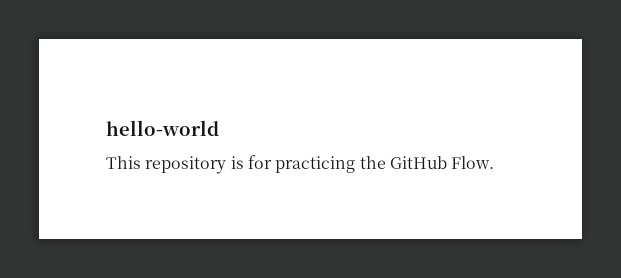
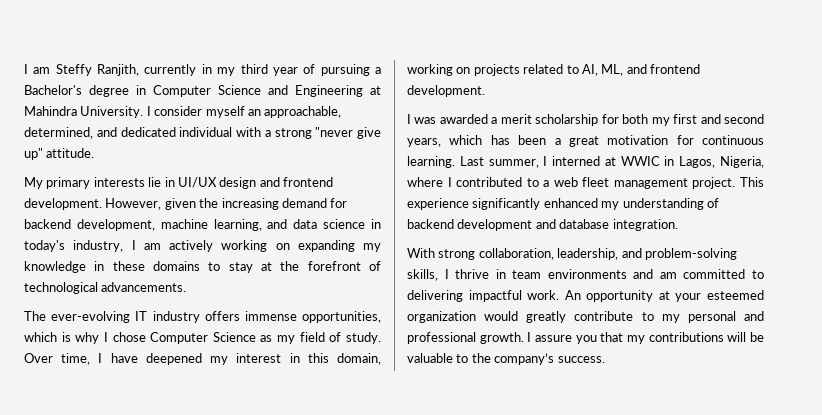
- hello-world
- This repository is for practicing the GitHub Flow.
+ I am Steffy Ranjith, currently in my third year of pursuing a Bachelor's degree in Computer Science and Engineering at Mahindra University. I consider myself an approachable, determined, and dedicated individual with a strong "never give up" attitude.
+ My primary interests lie in UI/UX design and frontend development. However, given the increasing demand for backend development, machine learning, and data science in today's industry, I am actively working on expanding my knowledge in these domains to stay at the forefront of technological advancements.
+ The ever-evolving IT industry offers immense opportunities, which is why I chose Computer Science as my field of study. Over time, I have deepened my interest in this domain, working on projects related to AI, ML, and frontend development.
+ I was awarded a merit scholarship for both my first and second years, which has been a great motivation for continuous learning. Last summer, I interned at WWIC in Lagos, Nigeria, where I contributed to a web fleet management project. This experience significantly enhanced my understanding of backend development and database integration.
+ With strong collaboration, leadership, and problem-solving skills, I thrive in team environments and am committed to delivering impactful work. An opportunity at your esteemed organization would greatly contribute to my personal and professional growth. I assure you that my contributions will be valuable to the company’s success.

